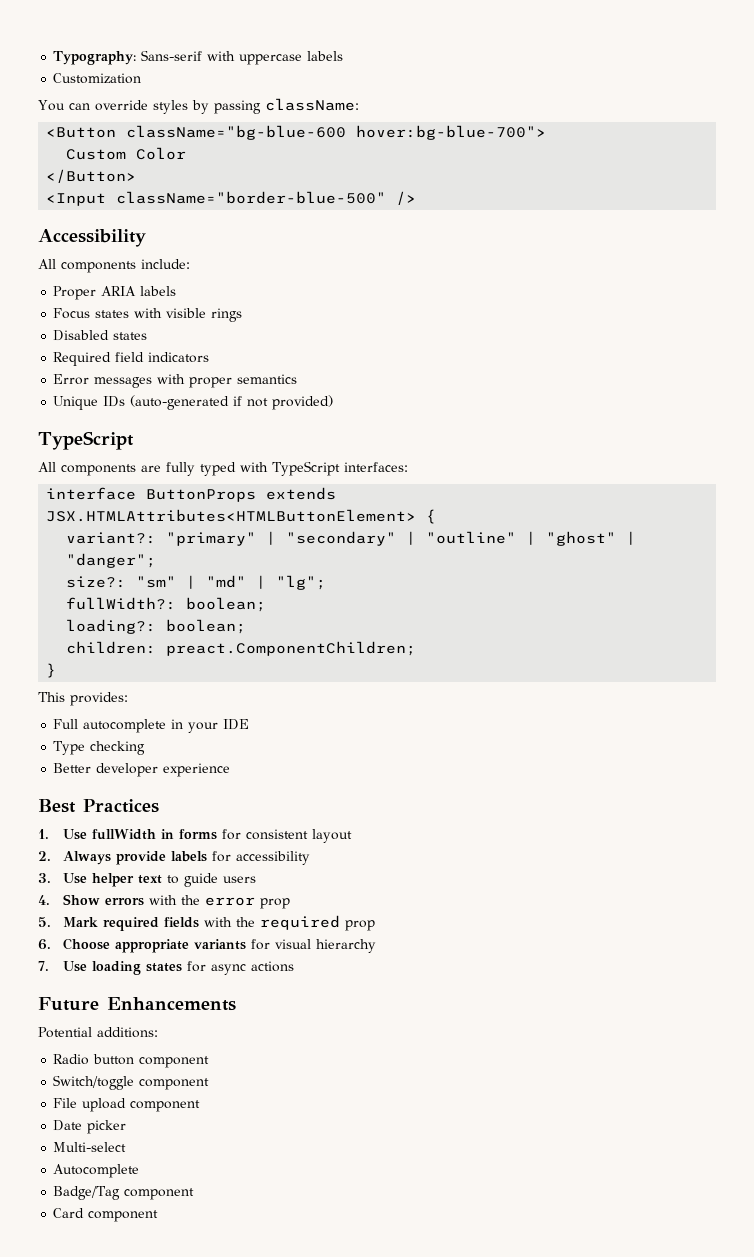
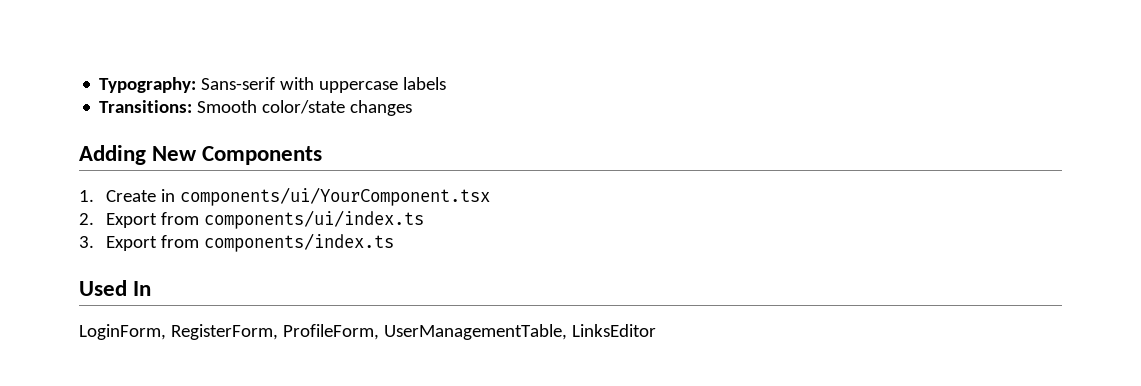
- Customization
- You can override styles by passing className:
- <Button className="bg-blue-600 hover:bg-blue-700">
- Custom Color
- </Button>
- <Input className="border-blue-500" />
- Accessibility
- All components include:
- Proper ARIA labels
- Focus states with visible rings
- Disabled states
- Required field indicators
- Error messages with proper semantics
- Unique IDs (auto-generated if not provided)
- TypeScript
- All components are fully typed with TypeScript interfaces:
- interface ButtonProps extends JSX.HTMLAttributes<HTMLButtonElement> {
- variant?: "primary" | "secondary" | "outline" | "ghost" | "danger";
- size?: "sm" | "md" | "lg";
- fullWidth?: boolean;
- loading?: boolean;
- children: preact.ComponentChildren;
- }
- This provides:
- Full autocomplete in your IDE
- Type checking
- Better developer experience
- Best Practices
- 1. Use fullWidth in forms for consistent layout
- 2. Always provide labels for accessibility
- 3. Use helper text to guide users
- 4. Show errors with the error prop
- 5. Mark required fields with the required prop
- 6. Choose appropriate variants for visual hierarchy
- 7. Use loading states for async actions
- Future Enhancements
- Potential additions:
- Radio button component
- Switch/toggle component
- File upload component
- Date picker
- Multi-select
- Autocomplete
- Badge/Tag component
- Card component
+ Transitions: Smooth color/state changes
+ Adding New Components
+ 1. Create in components/ui/YourComponent.tsx
+ 2. Export from components/ui/index.ts
+ 3. Export from components/index.ts
+ Used In
+ LoginForm, RegisterForm, ProfileForm, UserManagementTable, LinksEditor

